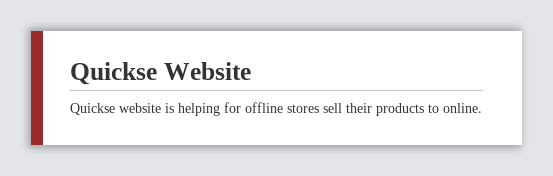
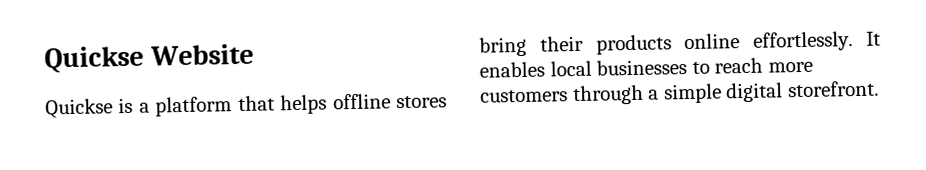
- Quickse website is helping for offline stores sell their products to online.
+ Quickse is a platform that helps offline stores bring their products online effortlessly. It enables local businesses to reach more customers through a simple digital storefront.

